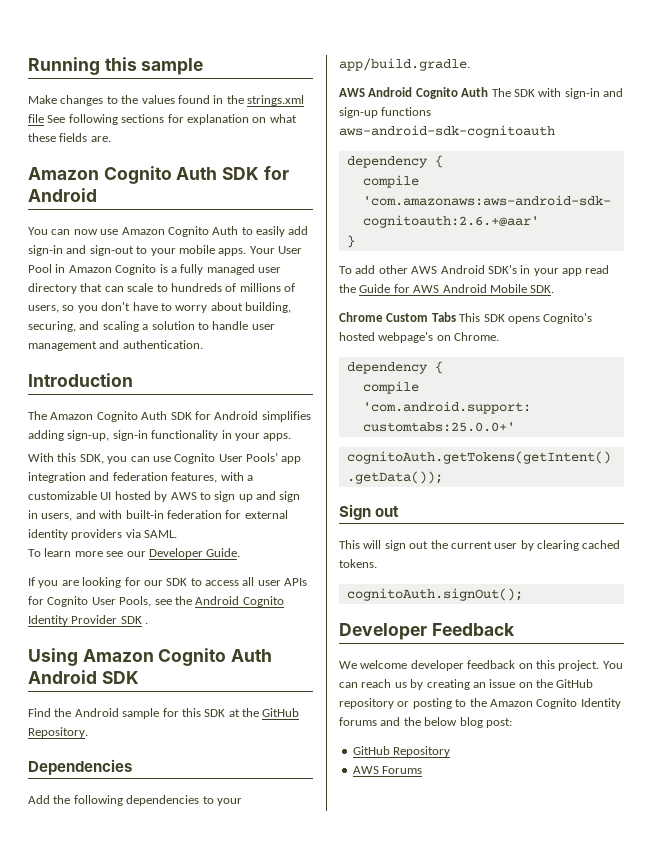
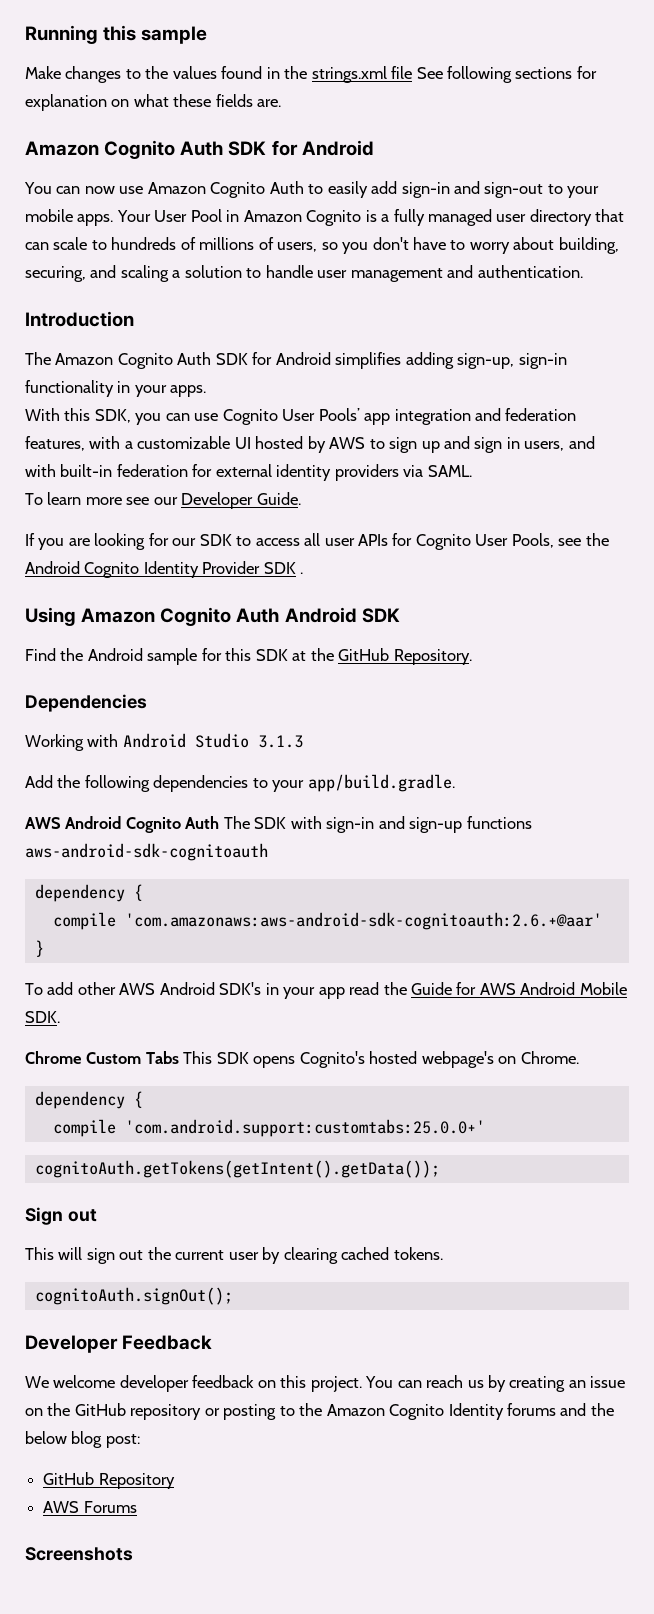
+ Working with Android Studio 3.1.3
+ Screenshots

